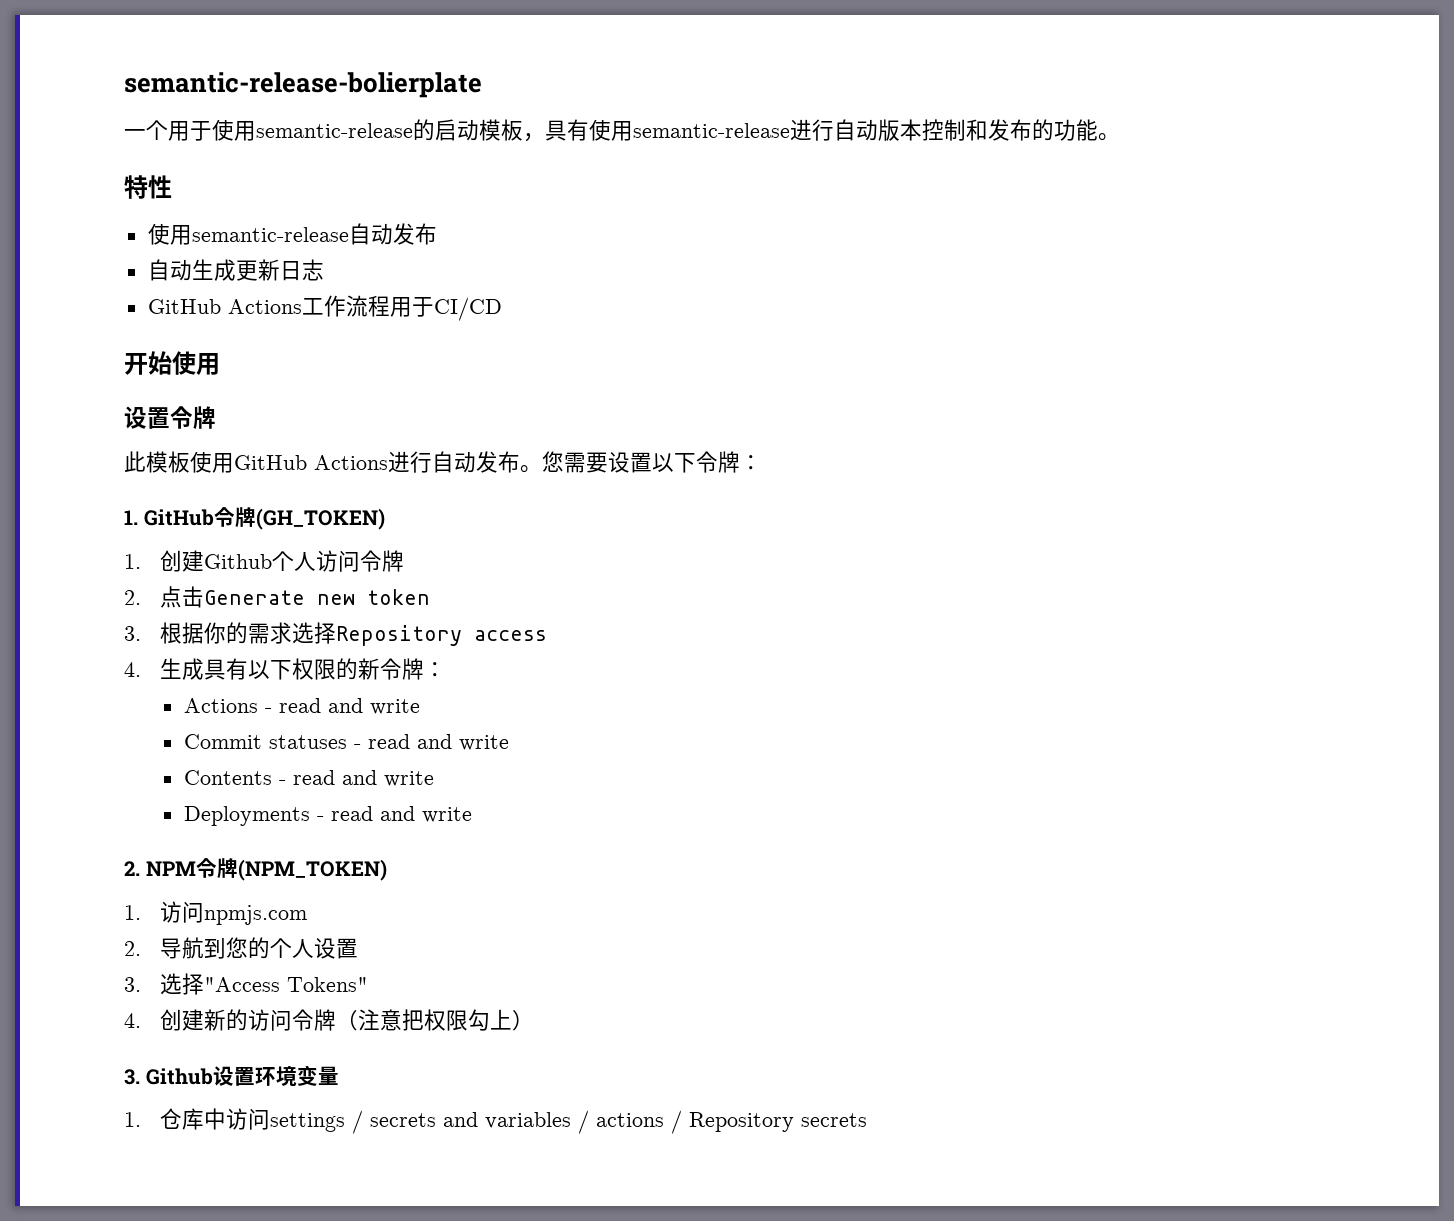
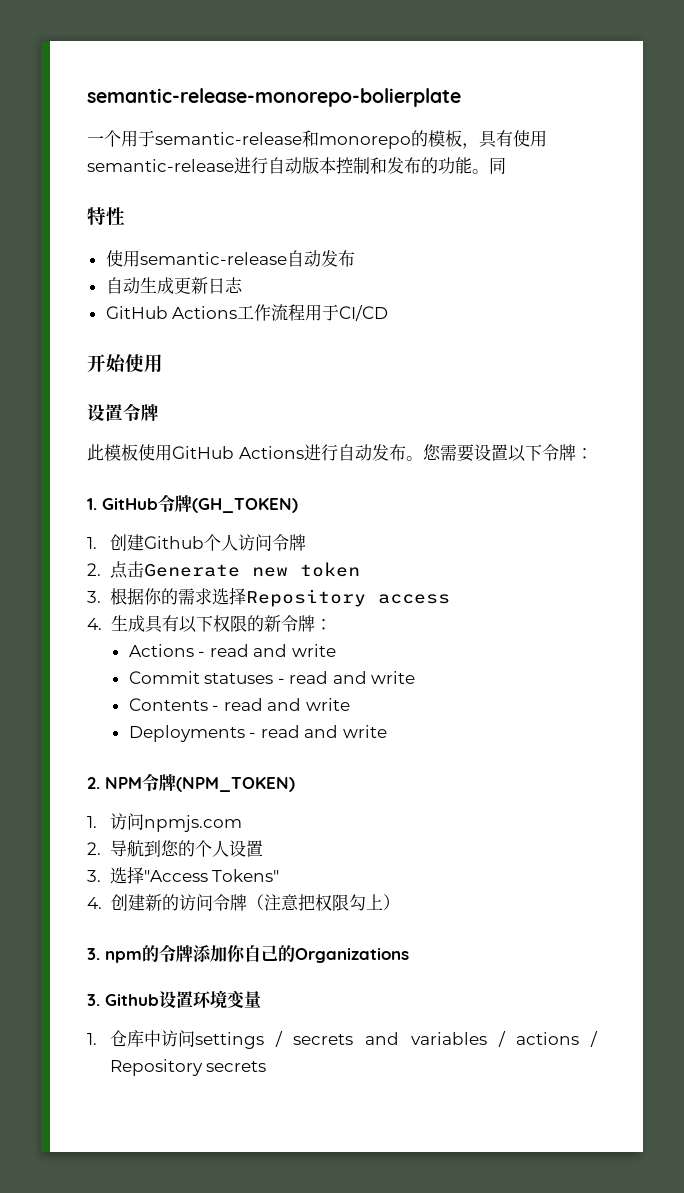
- semantic-release-bolierplate
+ semantic-release-monorepo-bolierplate
- 一个用于使用semantic-release的启动模板，具有使用semantic-release进行自动版本控制和发布的功能。
+ 一个用于semantic-release和monorepo的模板，具有使用semantic-release进行自动版本控制和发布的功能。同
+ 3. npm的令牌添加你自己的Organizations

